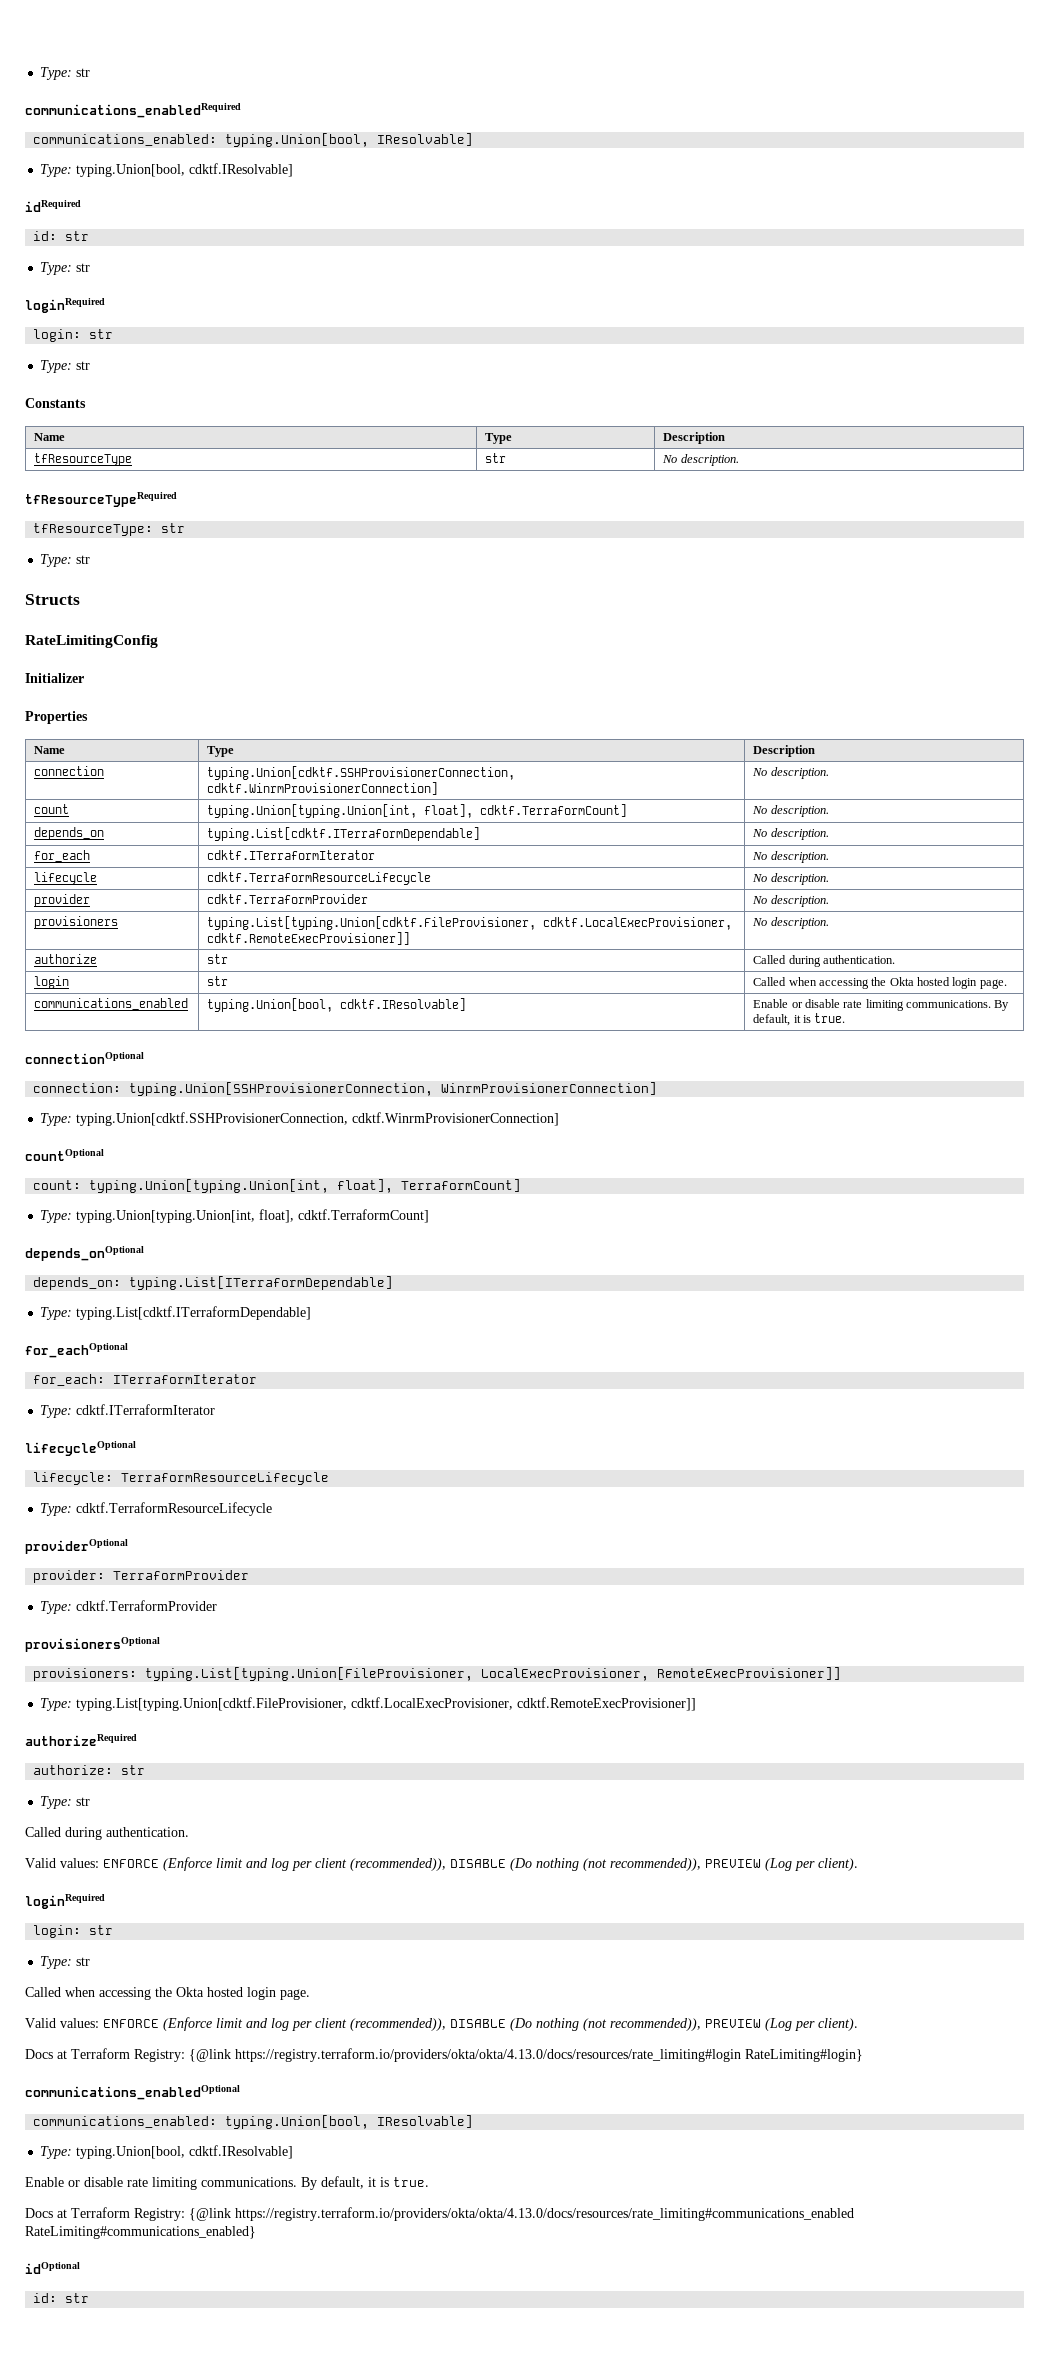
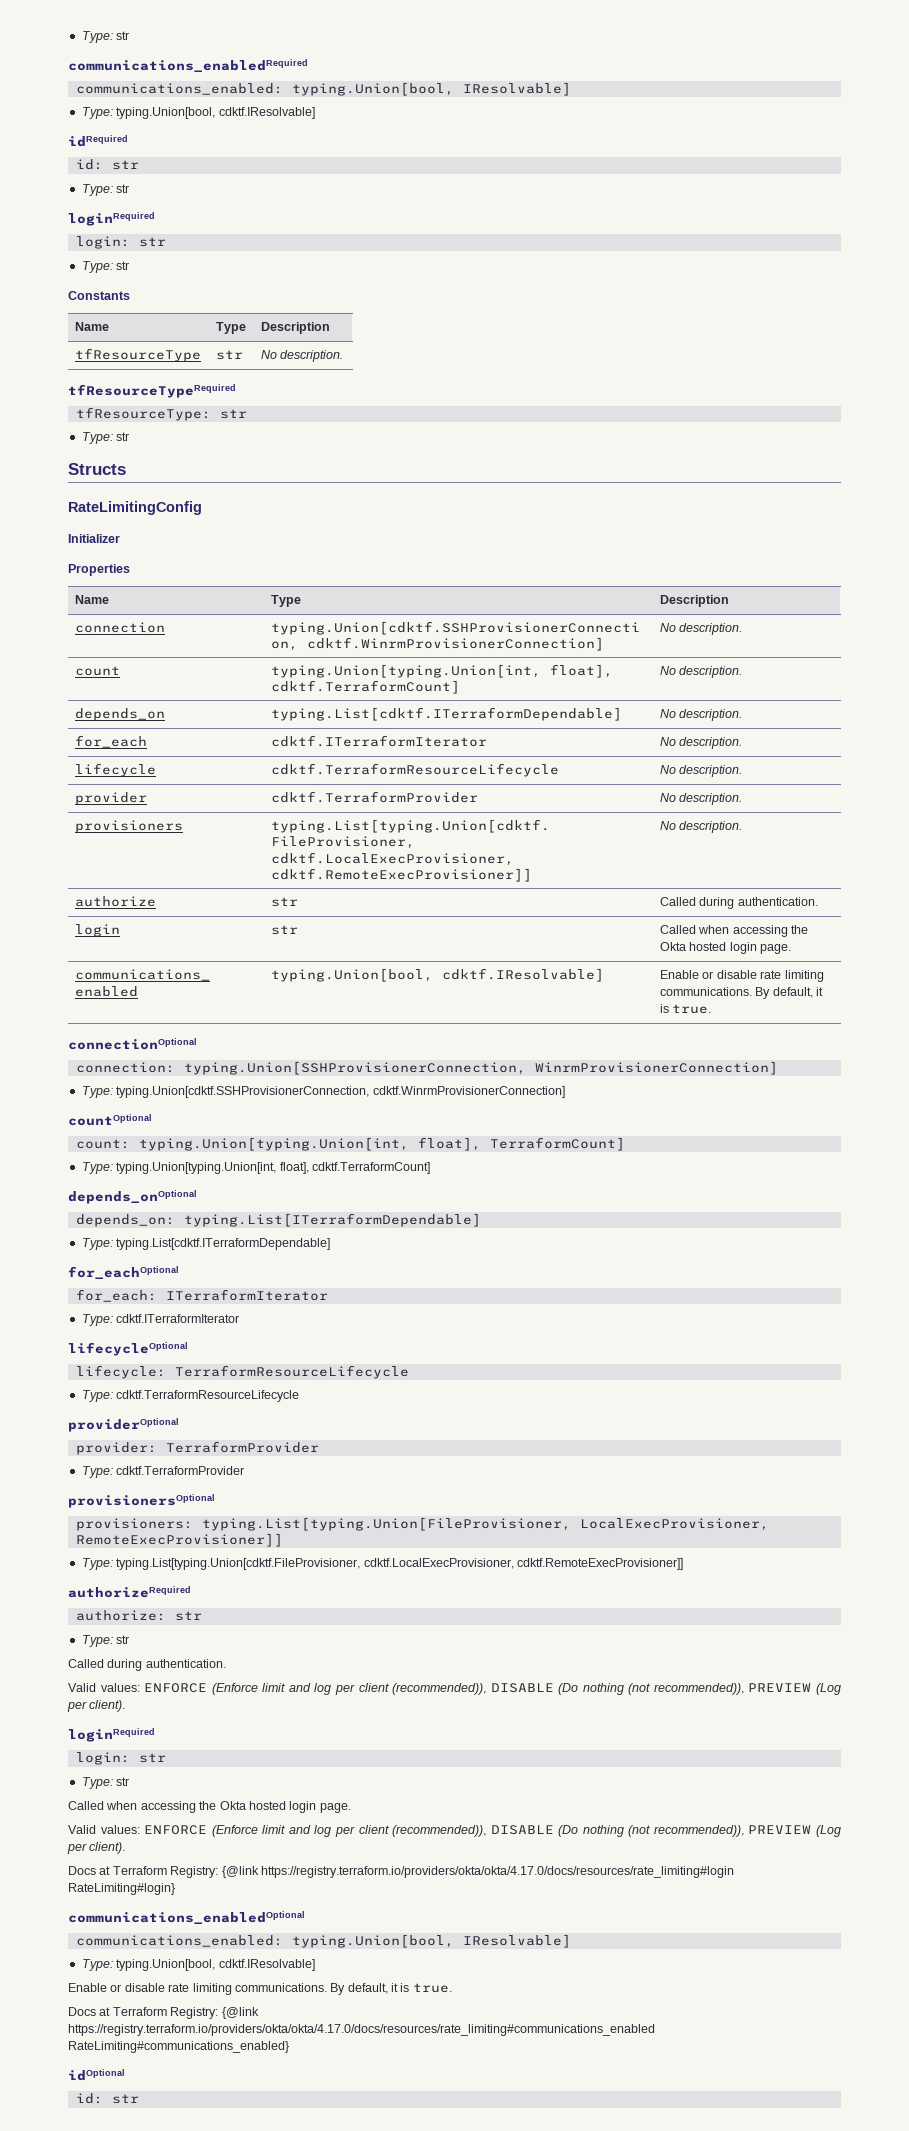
- Docs at Terraform Registry: {@link https://registry.terraform.io/providers/okta/okta/4.13.0/docs/resources/rate_limiting#login RateLimiting#login}
+ Docs at Terraform Registry: {@link https://registry.terraform.io/providers/okta/okta/4.17.0/docs/resources/rate_limiting#login RateLimiting#login}
- Docs at Terraform Registry: {@link https://registry.terraform.io/providers/okta/okta/4.13.0/docs/resources/rate_limiting#communications_enabled RateLimiting#communications_enabled}
+ Docs at Terraform Registry: {@link https://registry.terraform.io/providers/okta/okta/4.17.0/docs/resources/rate_limiting#communications_enabled RateLimiting#communications_enabled}

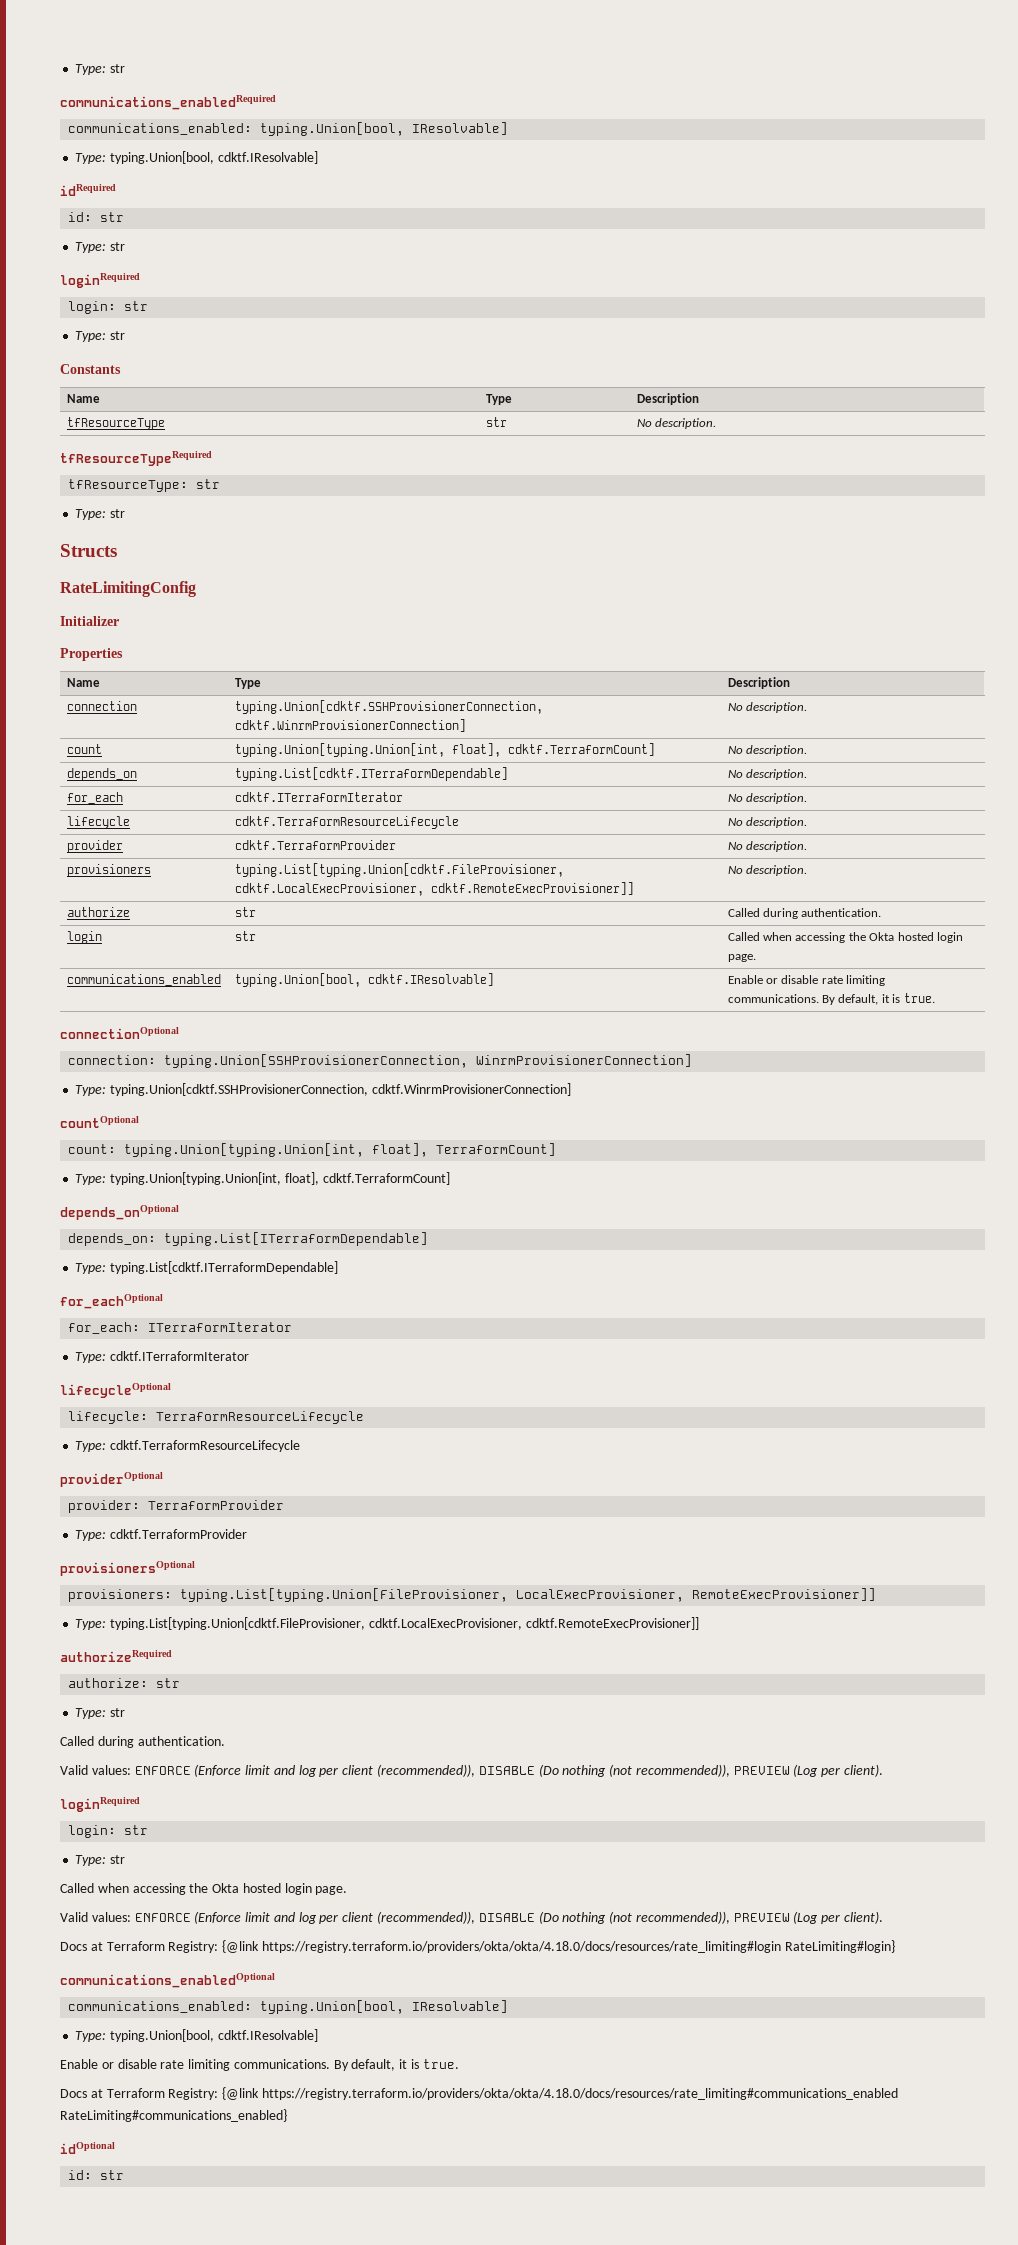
- Docs at Terraform Registry: {@link https://registry.terraform.io/providers/okta/okta/4.17.0/docs/resources/rate_limiting#login RateLimiting#login}
+ Docs at Terraform Registry: {@link https://registry.terraform.io/providers/okta/okta/4.18.0/docs/resources/rate_limiting#login RateLimiting#login}
- Docs at Terraform Registry: {@link https://registry.terraform.io/providers/okta/okta/4.17.0/docs/resources/rate_limiting#communications_enabled RateLimiting#communications_enabled}
+ Docs at Terraform Registry: {@link https://registry.terraform.io/providers/okta/okta/4.18.0/docs/resources/rate_limiting#communications_enabled RateLimiting#communications_enabled}

